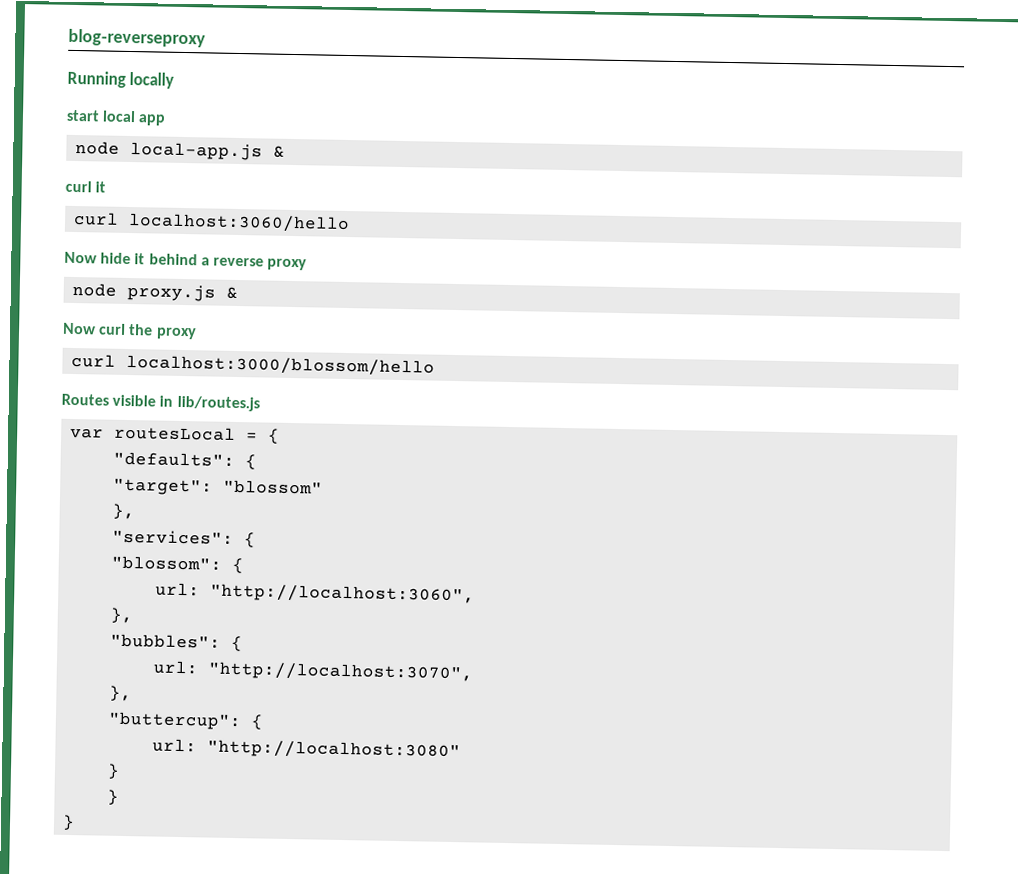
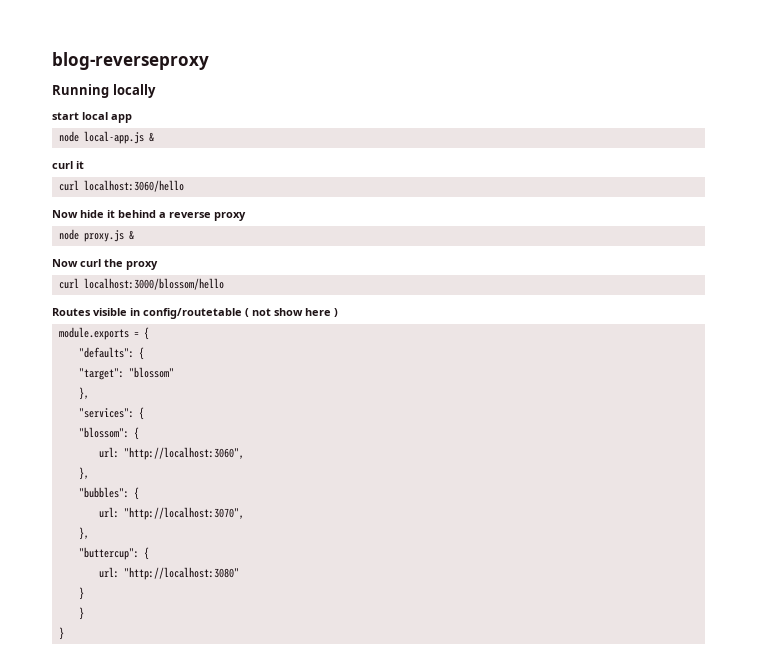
- Routes visible in lib/routes.js
- var routesLocal = {
+ Routes visible in config/routetable ( not show here )
+ module.exports = {

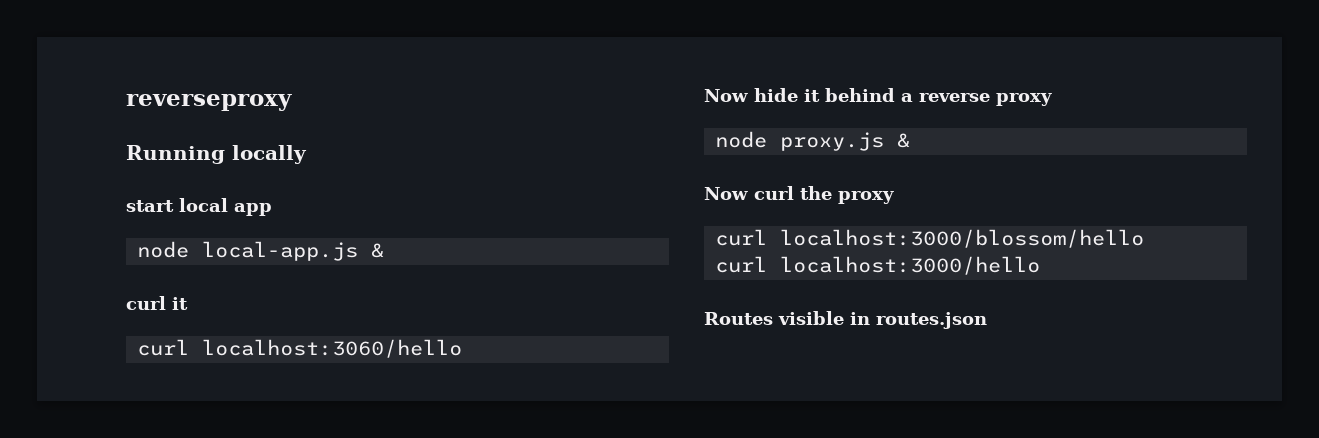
- blog-reverseproxy
+ reverseproxy
+ curl localhost:3000/hello
- Routes visible in config/routetable ( not show here )
- module.exports = {
- "defaults": {
- "target": "blossom"
- },
- "services": {
- "blossom": {
- url: "http://localhost:3060",
- },
- "bubbles": {
- url: "http://localhost:3070",
- },
- "buttercup": {
- url: "http://localhost:3080"
- }
- }
- }
+ Routes visible in routes.json

